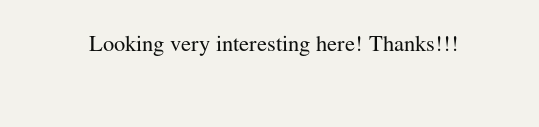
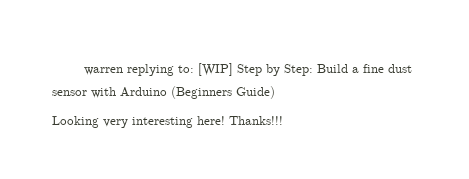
+ warren replying to: [WIP] Step by Step: Build a fine dust sensor with Arduino (Beginners Guide)

